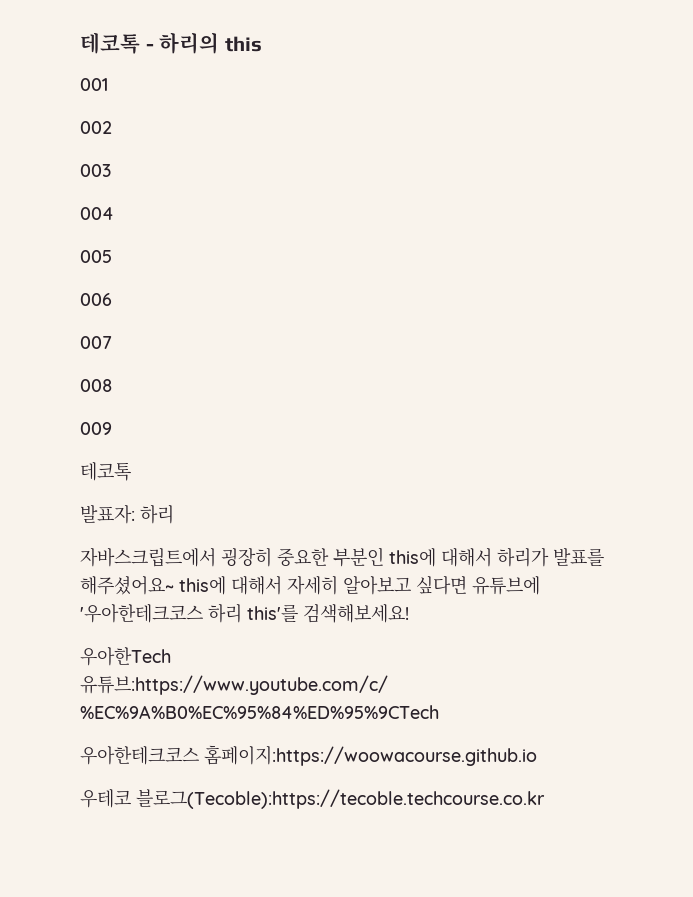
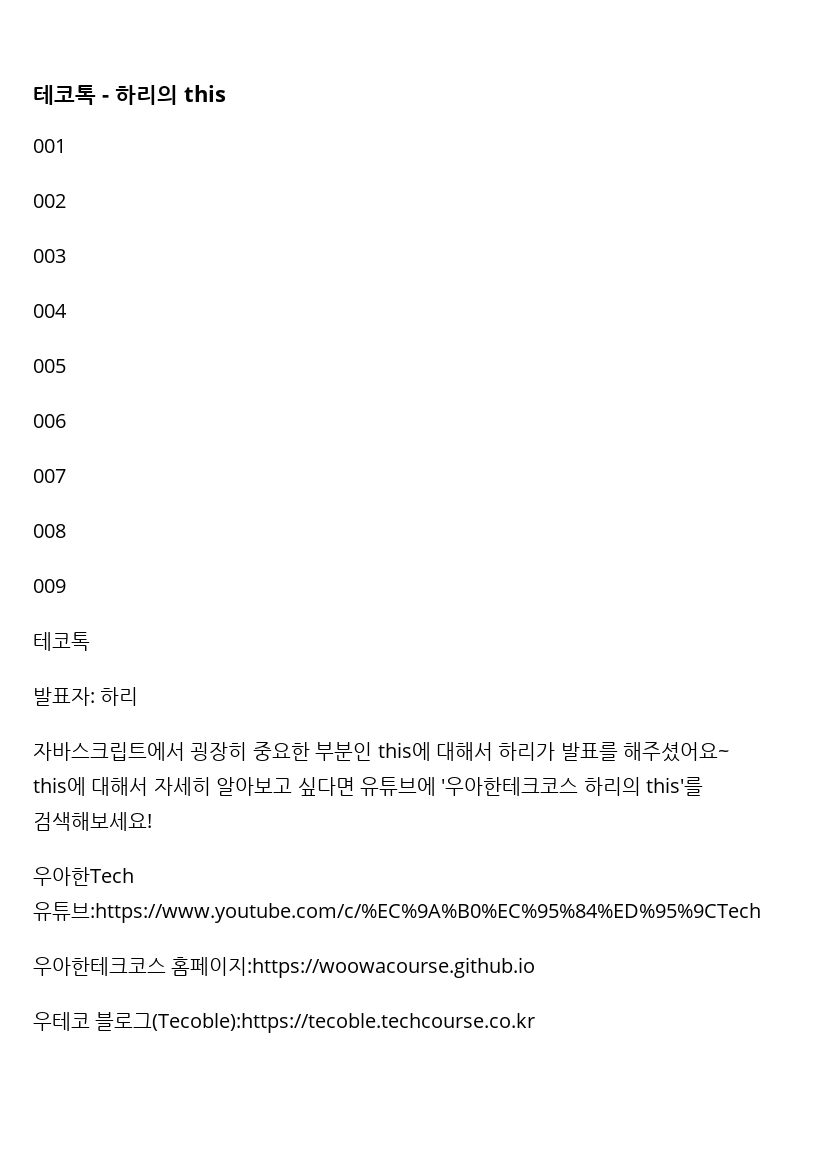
- 자바스크립트에서 굉장히 중요한 부분인 this에 대해서 하리가 발표를 해주셨어요~ this에 대해서 자세히 알아보고 싶다면 유튜브에 '우아한테크코스 하리 this'를 검색해보세요!
+ 자바스크립트에서 굉장히 중요한 부분인 this에 대해서 하리가 발표를 해주셨어요~ this에 대해서 자세히 알아보고 싶다면 유튜브에 '우아한테크코스 하리의 this'를 검색해보세요!

